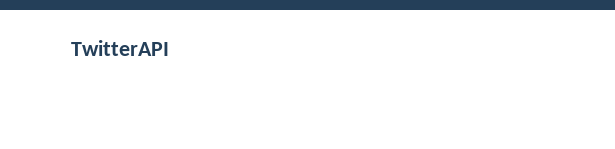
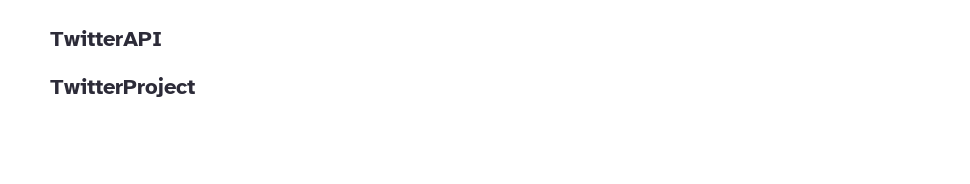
+ TwitterProject

